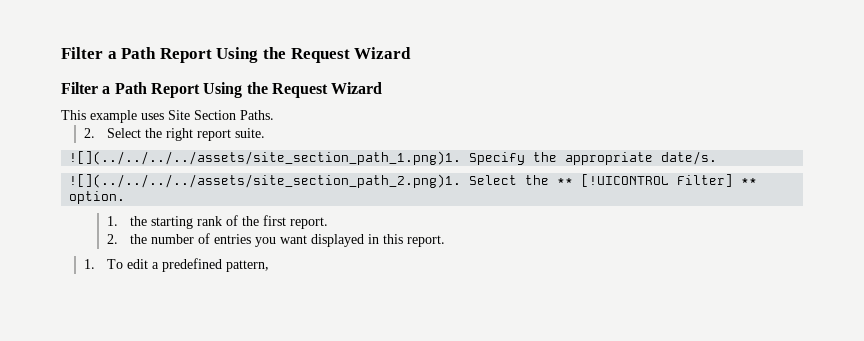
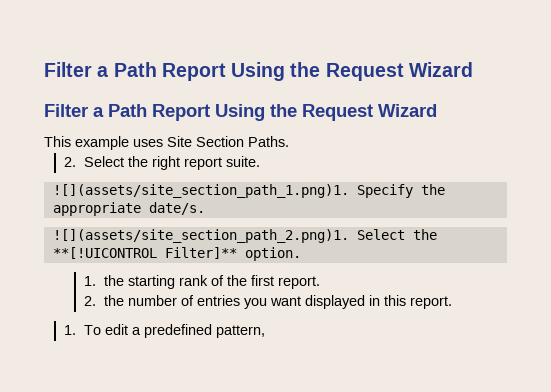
- ![](../../../../assets/site_section_path_1.png)1. Specify the appropriate date/s.
+ ![](assets/site_section_path_1.png)1. Specify the appropriate date/s.
- ![](../../../../assets/site_section_path_2.png)1. Select the ** [!UICONTROL Filter] ** option.
+ ![](assets/site_section_path_2.png)1. Select the **[!UICONTROL Filter]** option.

